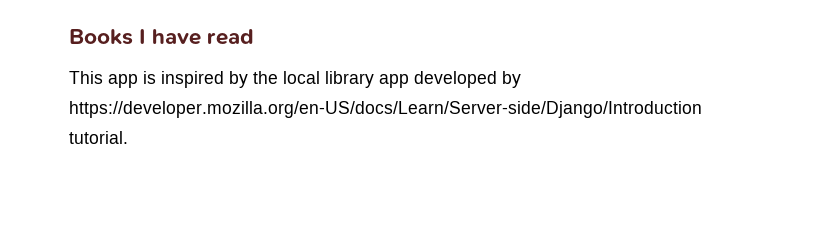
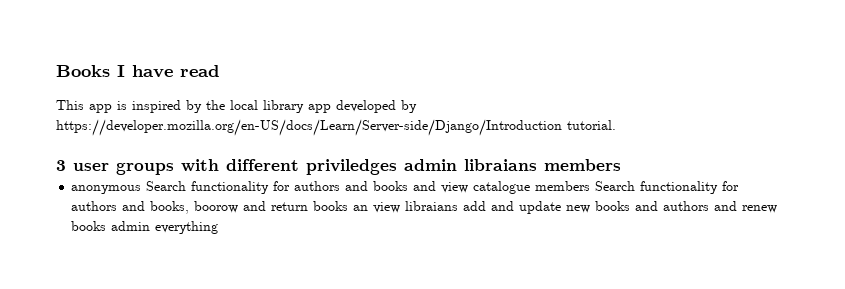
+ 3 user groups with different priviledges admin libraians members
+ anonymous Search functionality for authors and books and view catalogue members Search functionality for authors and books, boorow and return books an view libraians add and update new books and authors and renew books admin everything

